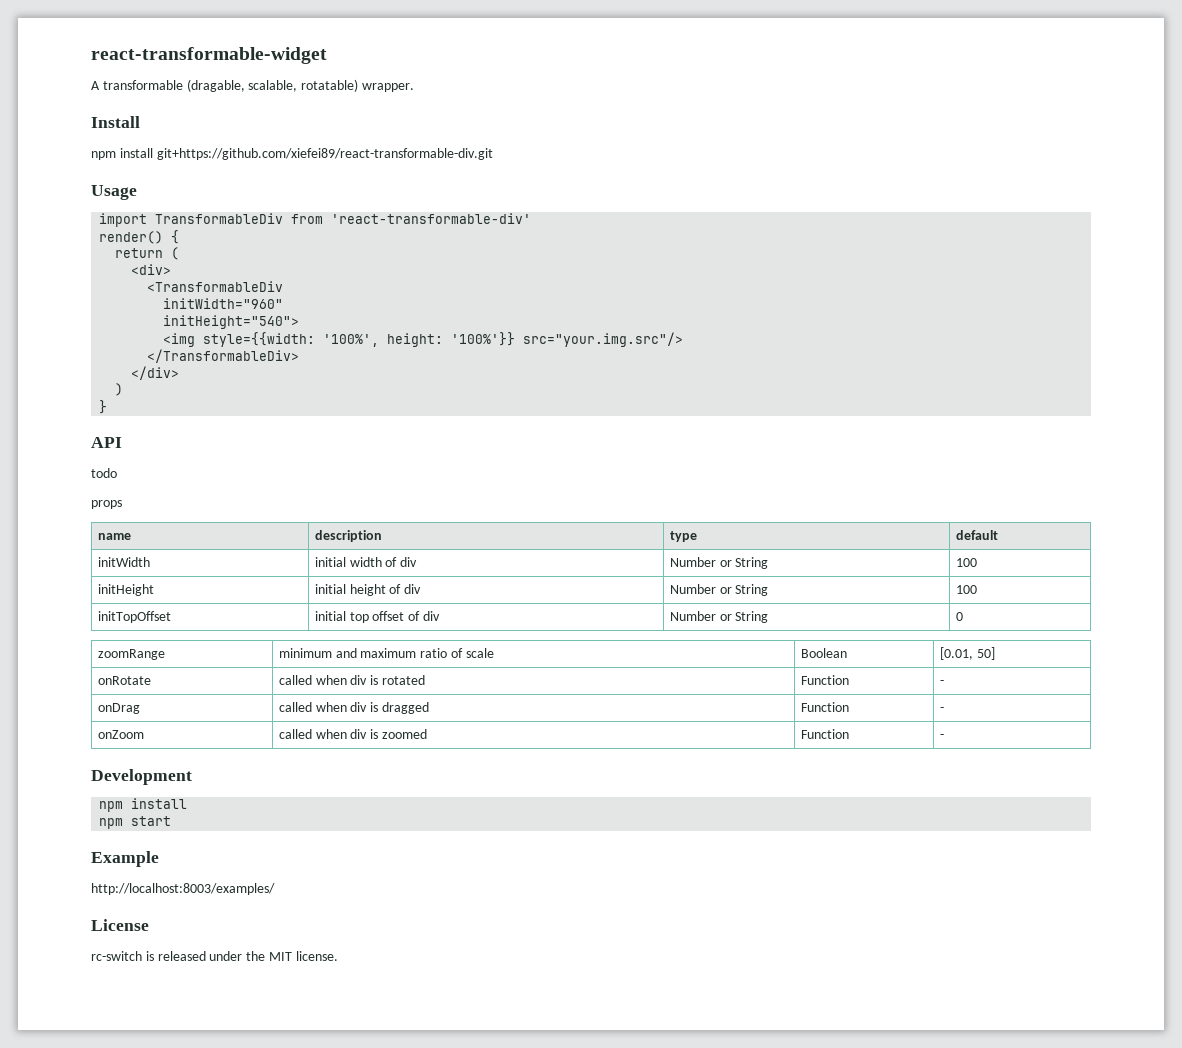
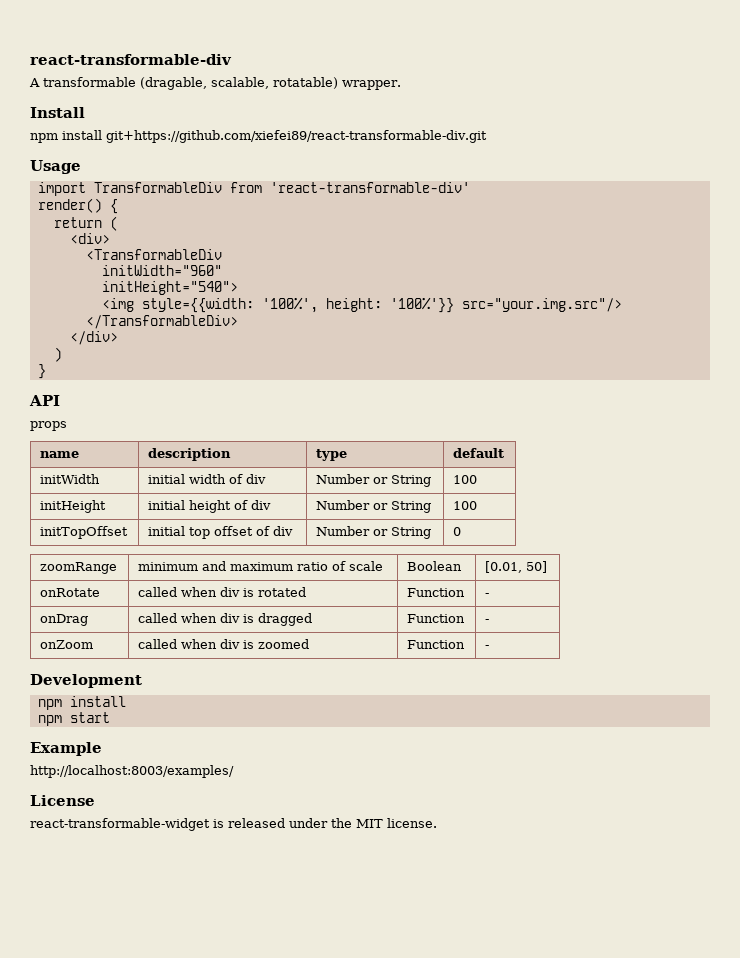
- react-transformable-widget
+ react-transformable-div
- todo
- rc-switch is released under the MIT license.
+ react-transformable-widget is released under the MIT license.

